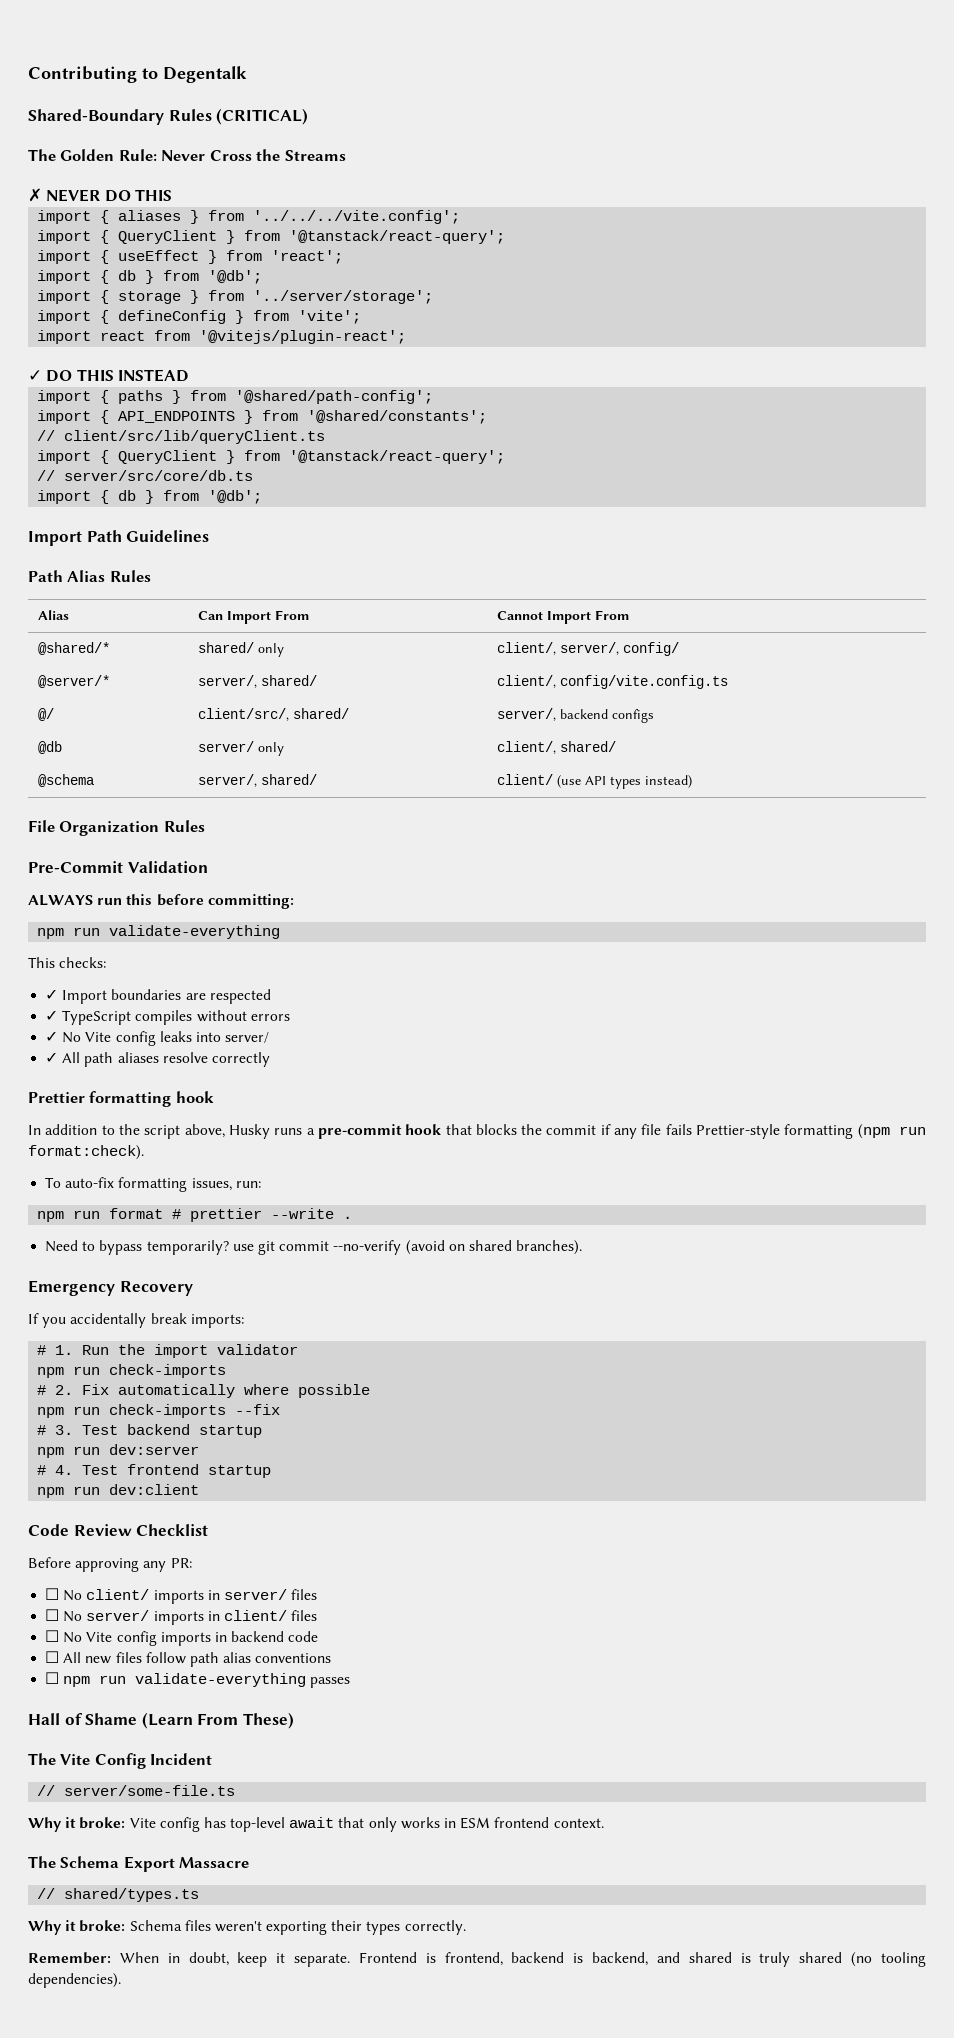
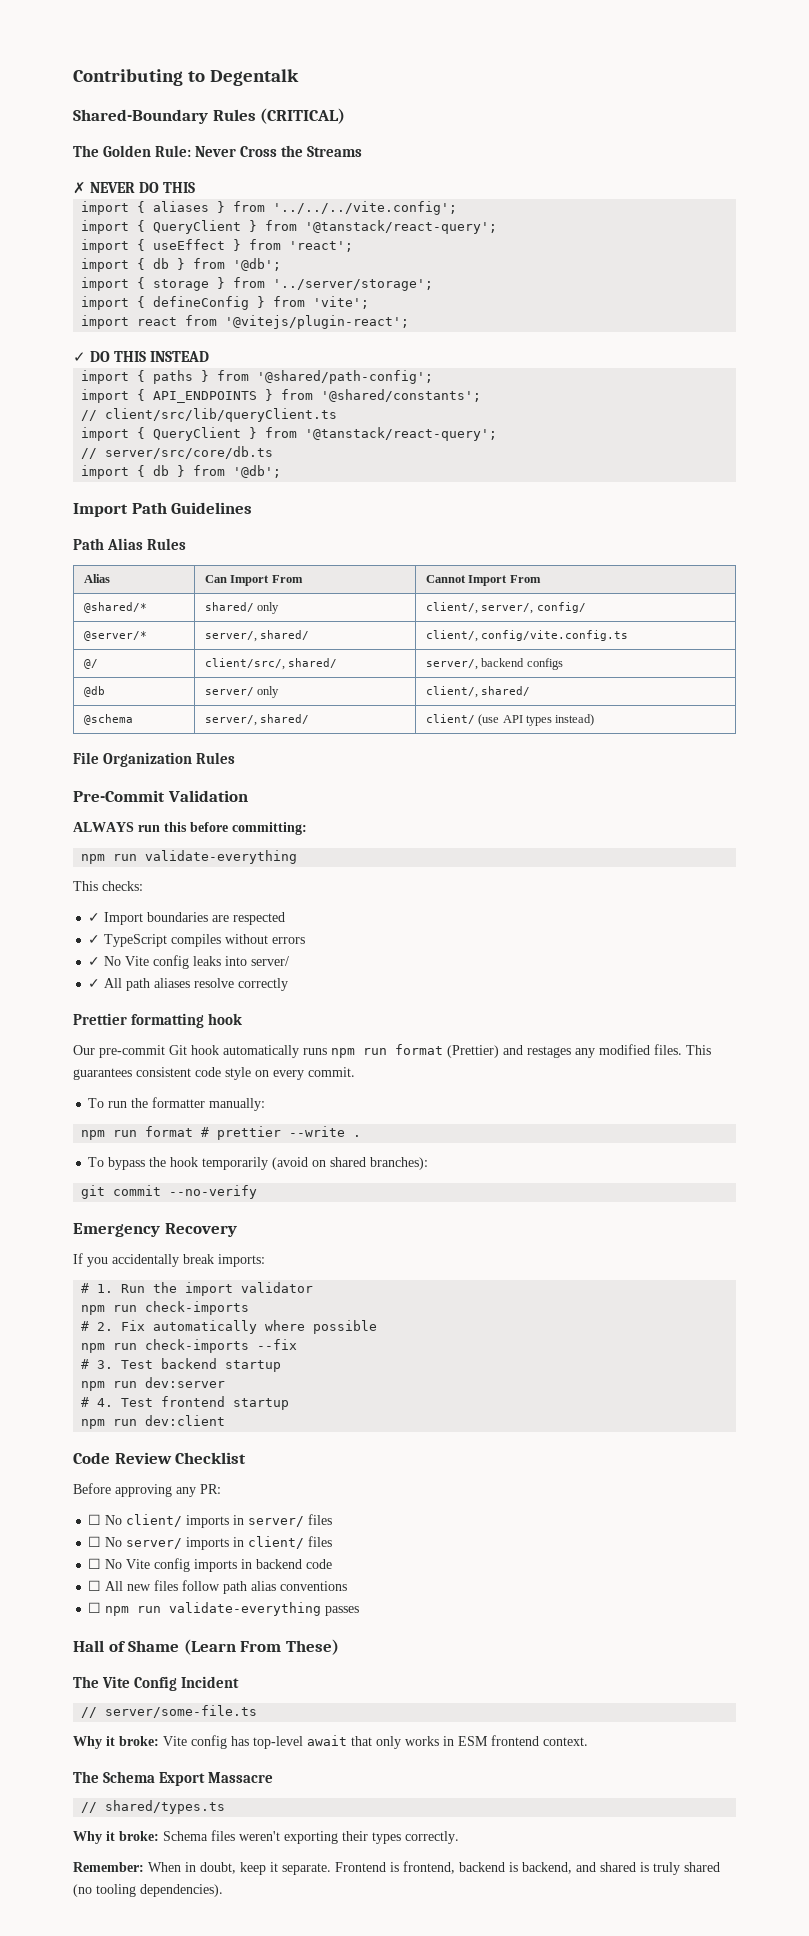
- In addition to the script above, Husky runs a pre-commit hook that blocks the commit if any file fails Prettier-style formatting (npm run format:check).
- To auto-fix formatting issues, run:
+ Our pre-commit Git hook automatically runs npm run format (Prettier) and restages any modified files. This guarantees consistent code style on every commit.
+ To run the formatter manually:
- Need to bypass temporarily? use git commit --no-verify (avoid on shared branches).
+ To bypass the hook temporarily (avoid on shared branches):
+ git commit --no-verify

